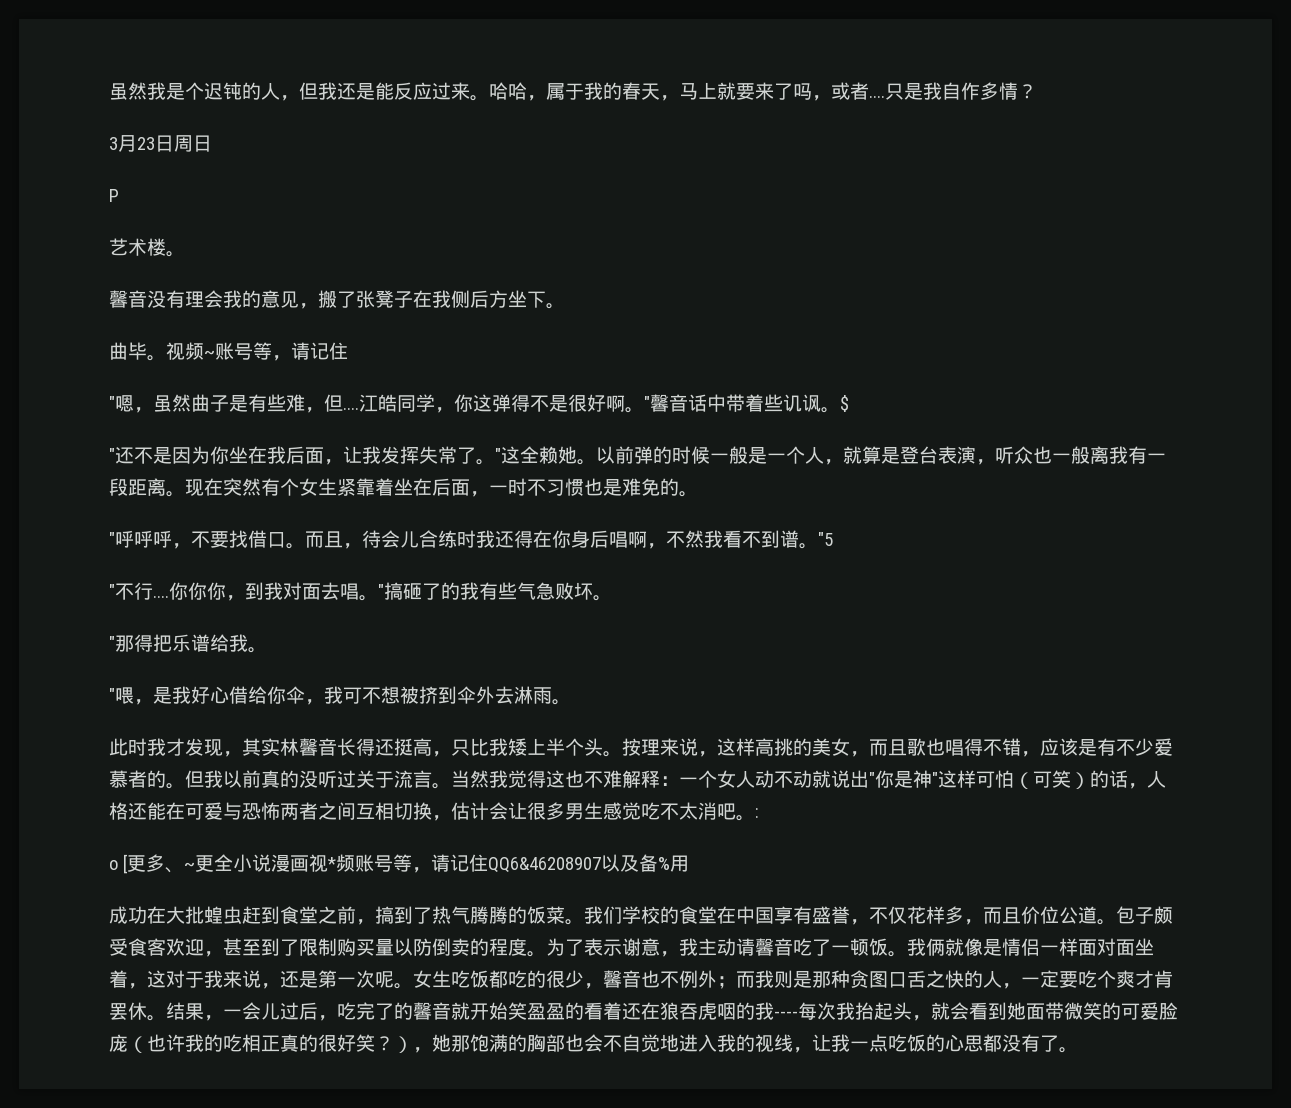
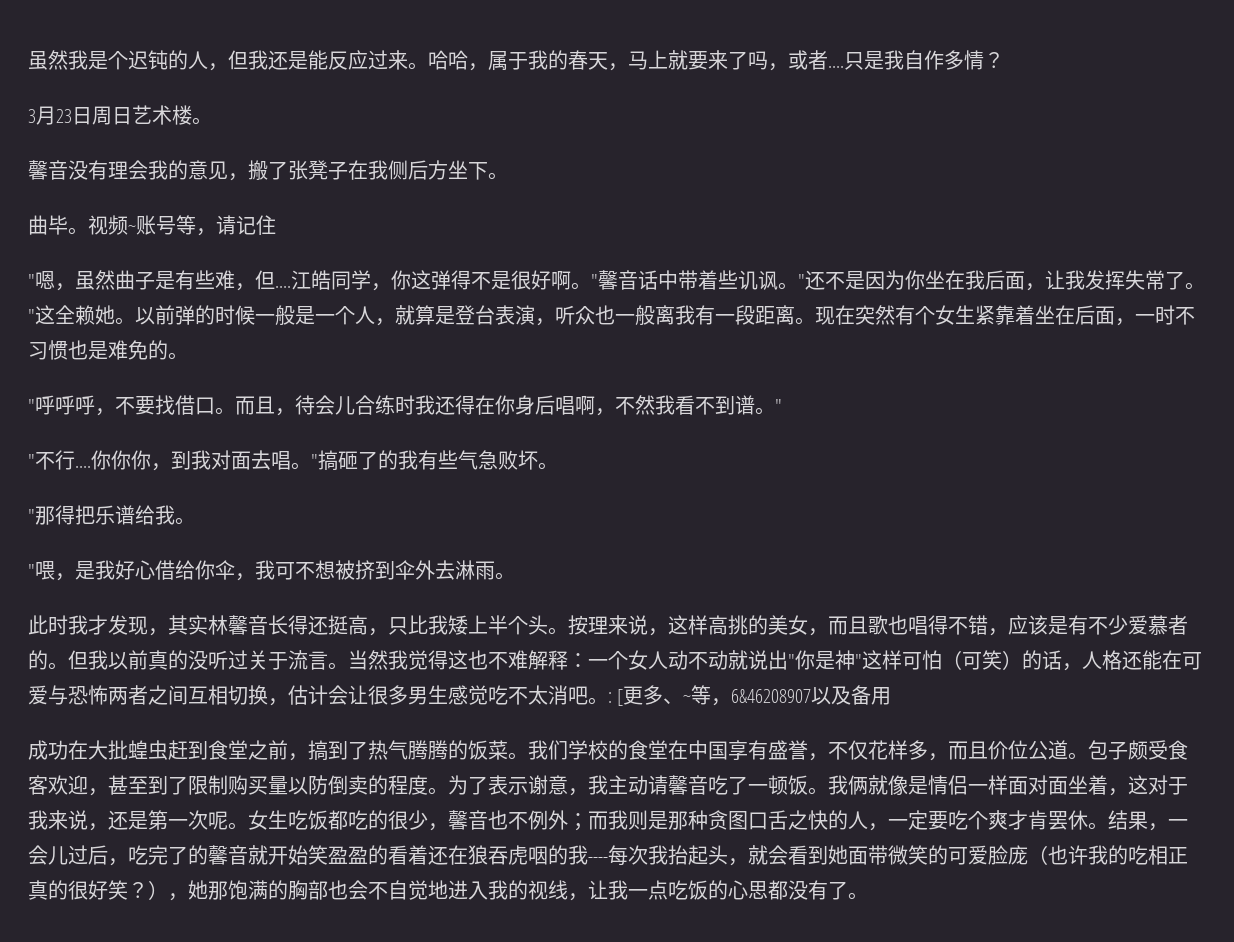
- 3月23日周日
- P
- 艺术楼。
+ 3月23日周日艺术楼。
- "馨音话中带着些讥讽。$
- "还不是因为你坐在我后面，让我发挥失常了。
+ "馨音话中带着些讥讽。"还不是因为你坐在我后面，让我发挥失常了。
- 而且，待会儿合练时我还得在你身后唱啊，不然我看不到谱。"5
+ 而且，待会儿合练时我还得在你身后唱啊，不然我看不到谱。"
- 当然我觉得这也不难解释：一个女人动不动就说出"你是神"这样可怕（可笑）的话，人格还能在可爱与恐怖两者之间互相切换，估计会让很多男生感觉吃不太消吧。:
- o [更多、~更全小说漫画视*频账号等，请记住QQ6&46208907以及备%用
+ 当然我觉得这也不难解释：一个女人动不动就说出"你是神"这样可怕（可笑）的话，人格还能在可爱与恐怖两者之间互相切换，估计会让很多男生感觉吃不太消吧。: [更多、~等，6&46208907以及备用

